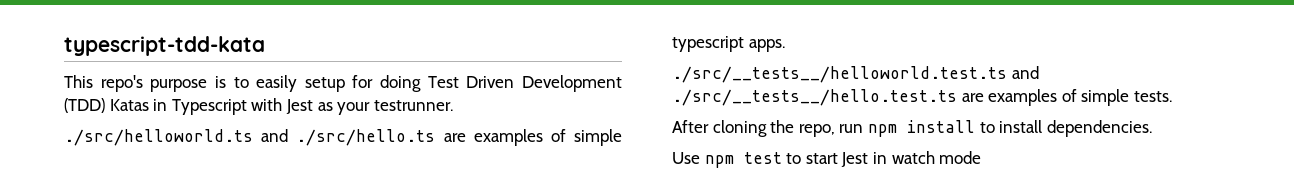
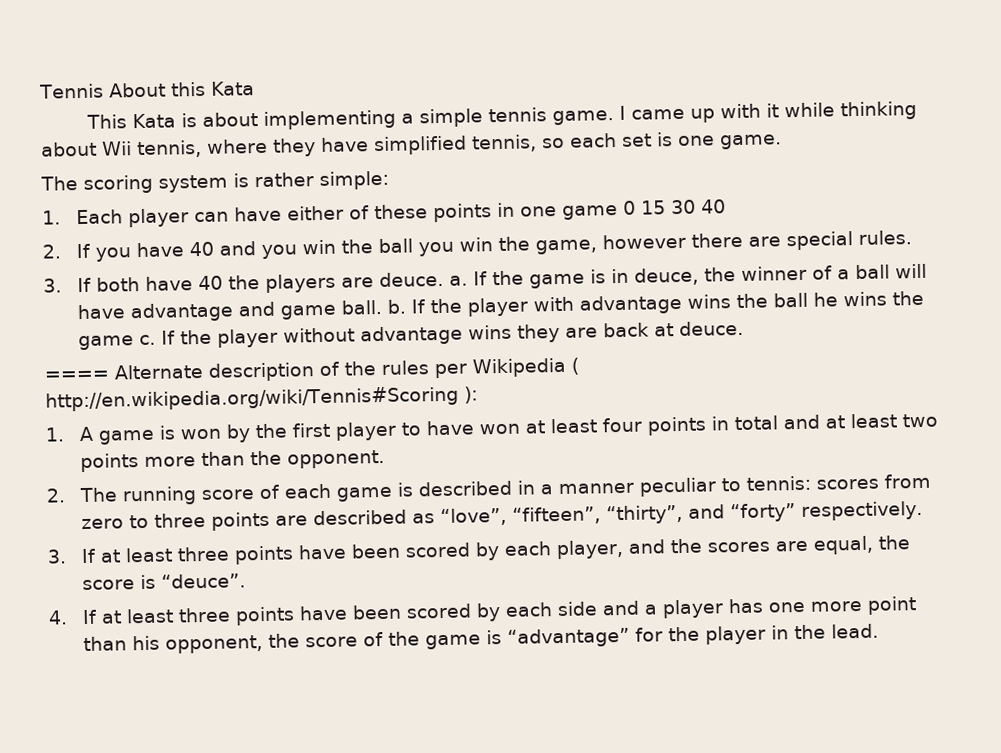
- typescript-tdd-kata
- This repo's purpose is to easily setup for doing Test Driven Development (TDD) Katas in Typescript with Jest as your testrunner.
- ./src/helloworld.ts and ./src/hello.ts are examples of simple typescript apps.
- ./src/__tests__/helloworld.test.ts and ./src/__tests__/hello.test.ts are examples of simple tests.
- After cloning the repo, run npm install to install dependencies.
- Use npm test to start Jest in watch mode
+ Tennis About this Kata
+ This Kata is about implementing a simple tennis game. I came up with it while thinking about Wii tennis, where they have simplified tennis, so each set is one game.
+ The scoring system is rather simple:
+ 1. Each player can have either of these points in one game 0 15 30 40
+ 2. If you have 40 and you win the ball you win the game, however there are special rules.
+ 3. If both have 40 the players are deuce. a. If the game is in deuce, the winner of a ball will have advantage and game ball. b. If the player with advantage wins the ball he wins the game c. If the player without advantage wins they are back at deuce.
+ ==== Alternate description of the rules per Wikipedia ( http://en.wikipedia.org/wiki/Tennis#Scoring ):
+ 1. A game is won by the first player to have won at least four points in total and at least two points more than the opponent.
+ 2. The running score of each game is described in a manner peculiar to tennis: scores from zero to three points are described as “love”, “fifteen”, “thirty”, and “forty” respectively.
+ 3. If at least three points have been scored by each player, and the scores are equal, the score is “deuce”.
+ 4. If at least three points have been scored by each side and a player has one more point than his opponent, the score of the game is “advantage” for the player in the lead.

